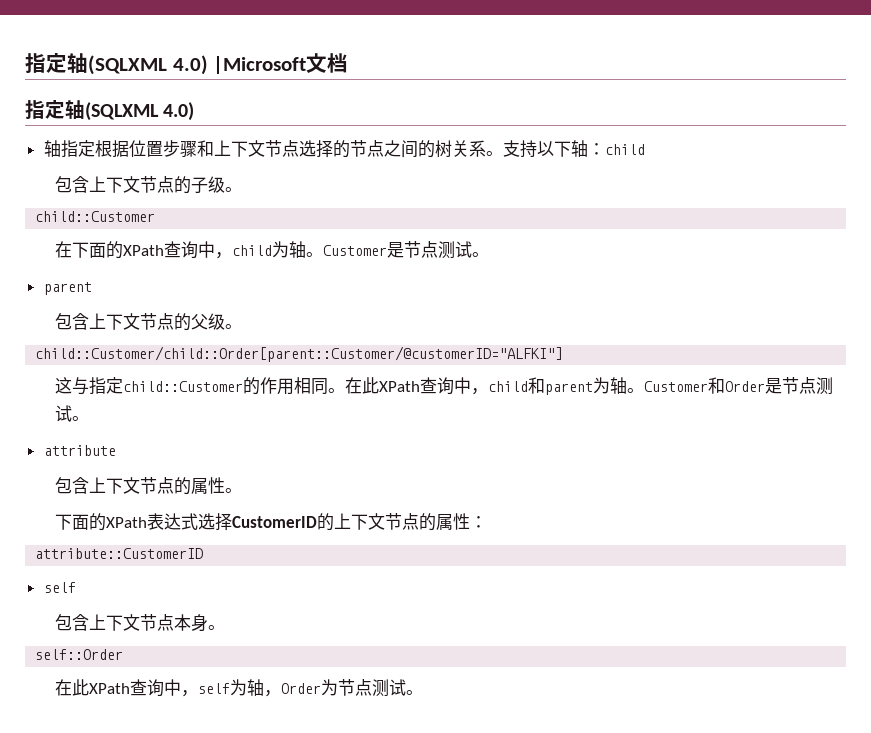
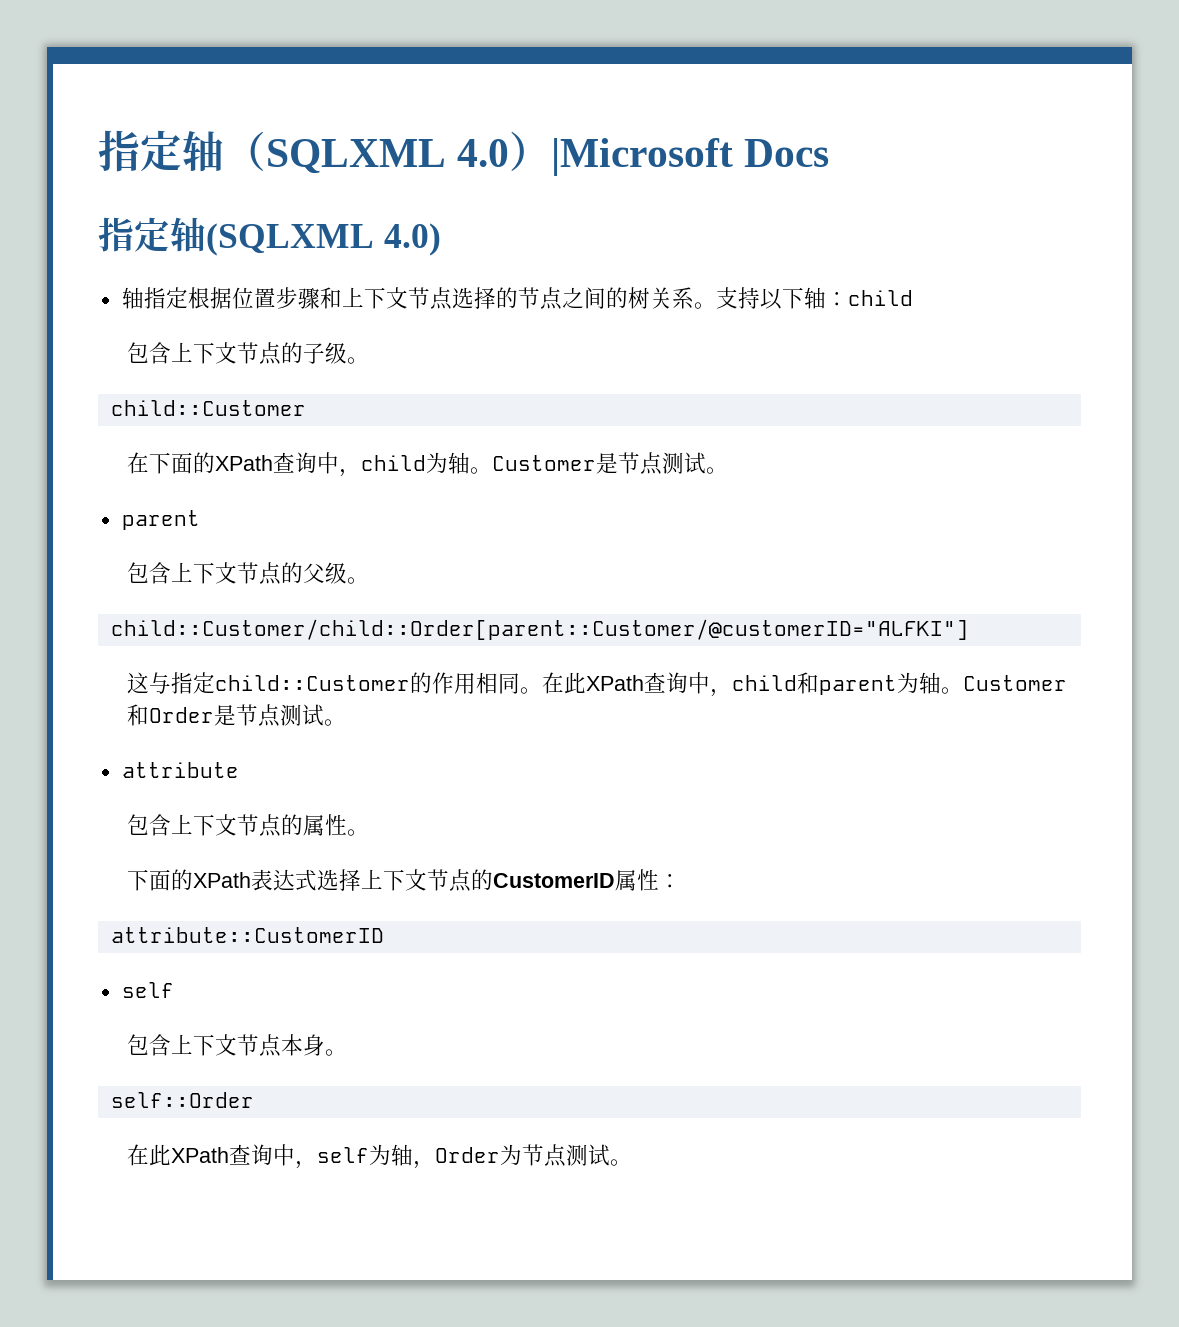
- 指定轴(SQLXML 4.0) |Microsoft文档
+ 指定轴（SQLXML 4.0）|Microsoft Docs
- 下面的XPath表达式选择CustomerID的上下文节点的属性：
+ 下面的XPath表达式选择上下文节点的CustomerID属性：

